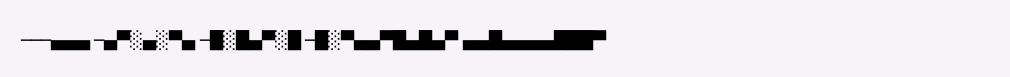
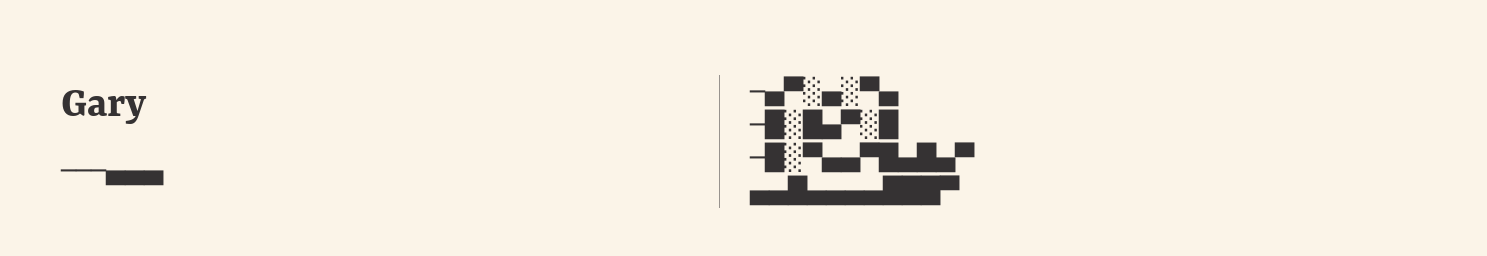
+ Gary
- ───▄▄▄ ─▄▀░▄░▀▄ ─█░█▄▀░█ ─█░▀▄▄▀█▄█▄▀ ▄▄█▄▄▄▄███▀
+ ───▄▄▄
+ ─▄▀░▄░▀▄
+ ─█░█▄▀░█
+ ─█░▀▄▄▀█▄█▄▀
+ ▄▄█▄▄▄▄███▀

